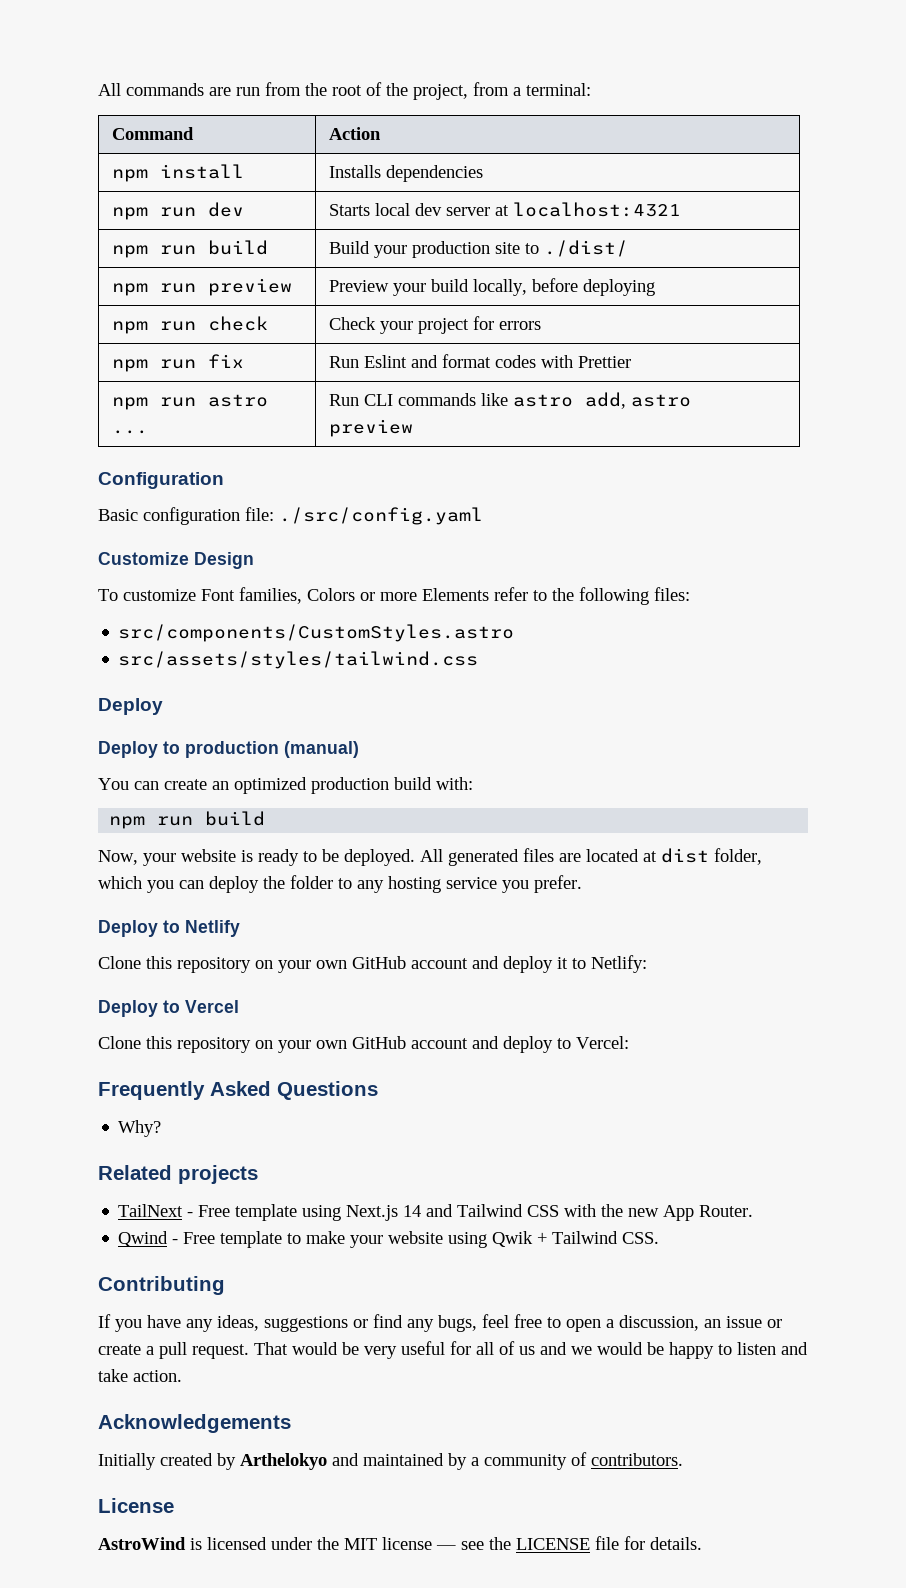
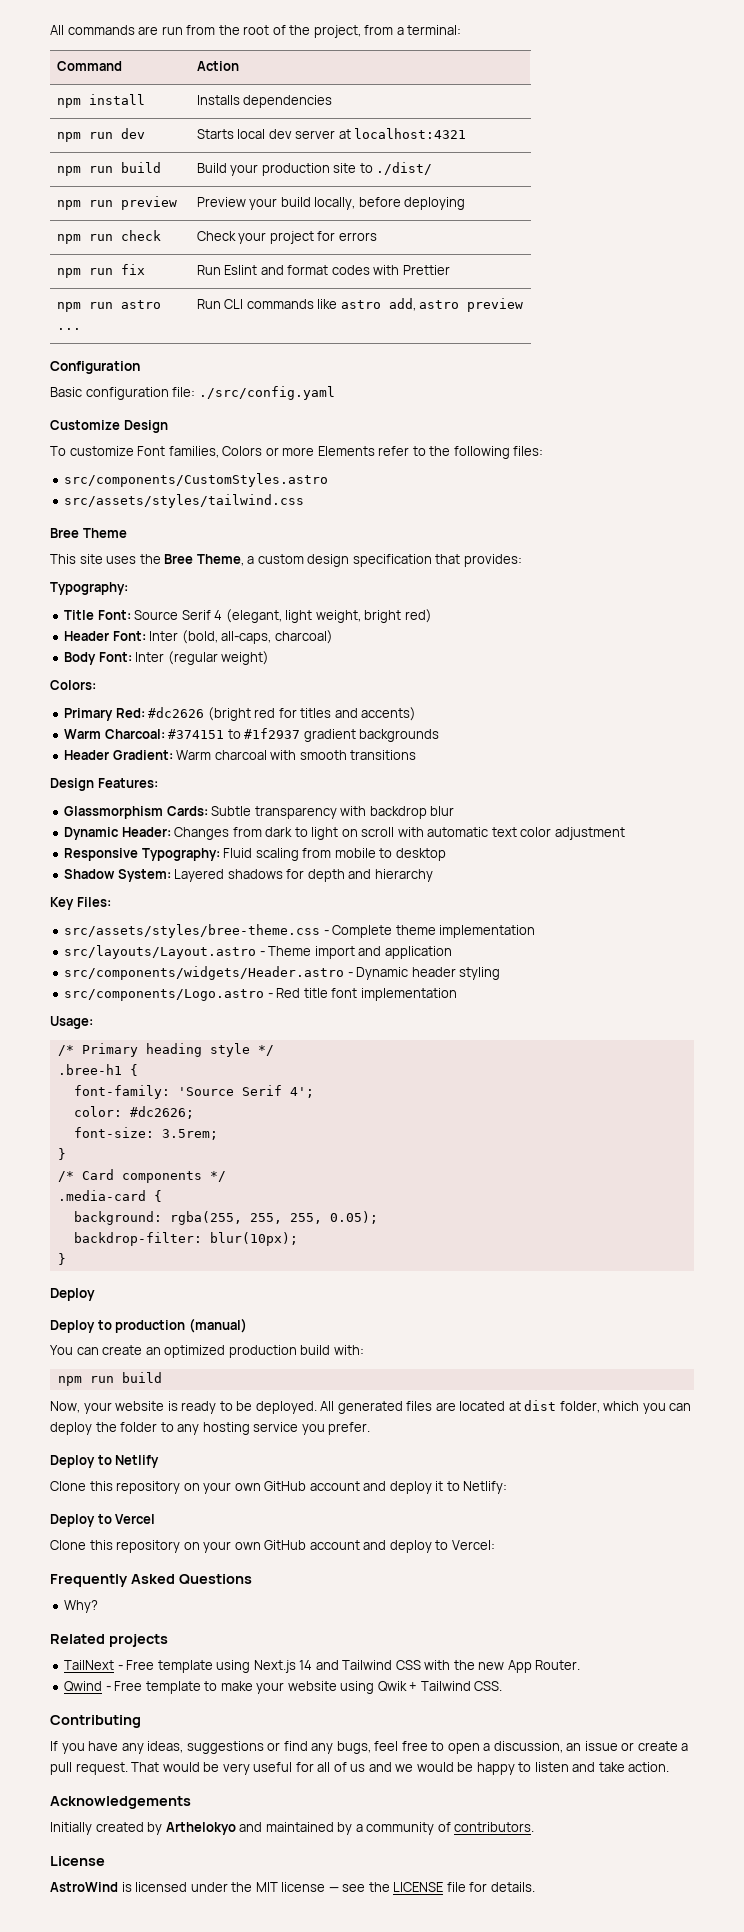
+ Bree Theme
+ This site uses the Bree Theme, a custom design specification that provides:
+ Typography:
+ Title Font: Source Serif 4 (elegant, light weight, bright red)
+ Header Font: Inter (bold, all-caps, charcoal)
+ Body Font: Inter (regular weight)
+ Colors:
+ Primary Red: #dc2626 (bright red for titles and accents)
+ Warm Charcoal: #374151 to #1f2937 gradient backgrounds
+ Header Gradient: Warm charcoal with smooth transitions
+ Design Features:
+ Glassmorphism Cards: Subtle transparency with backdrop blur
+ Dynamic Header: Changes from dark to light on scroll with automatic text color adjustment
+ Responsive Typography: Fluid scaling from mobile to desktop
+ Shadow System: Layered shadows for depth and hierarchy
+ Key Files:
+ src/assets/styles/bree-theme.css - Complete theme implementation
+ src/layouts/Layout.astro - Theme import and application
+ src/components/widgets/Header.astro - Dynamic header styling
+ src/components/Logo.astro - Red title font implementation
+ Usage:
+ /* Primary heading style */
+ .bree-h1 {
+ font-family: 'Source Serif 4';
+ color: #dc2626;
+ font-size: 3.5rem;
+ }
+ /* Card components */
+ .media-card {
+ background: rgba(255, 255, 255, 0.05);
+ backdrop-filter: blur(10px);
+ }

